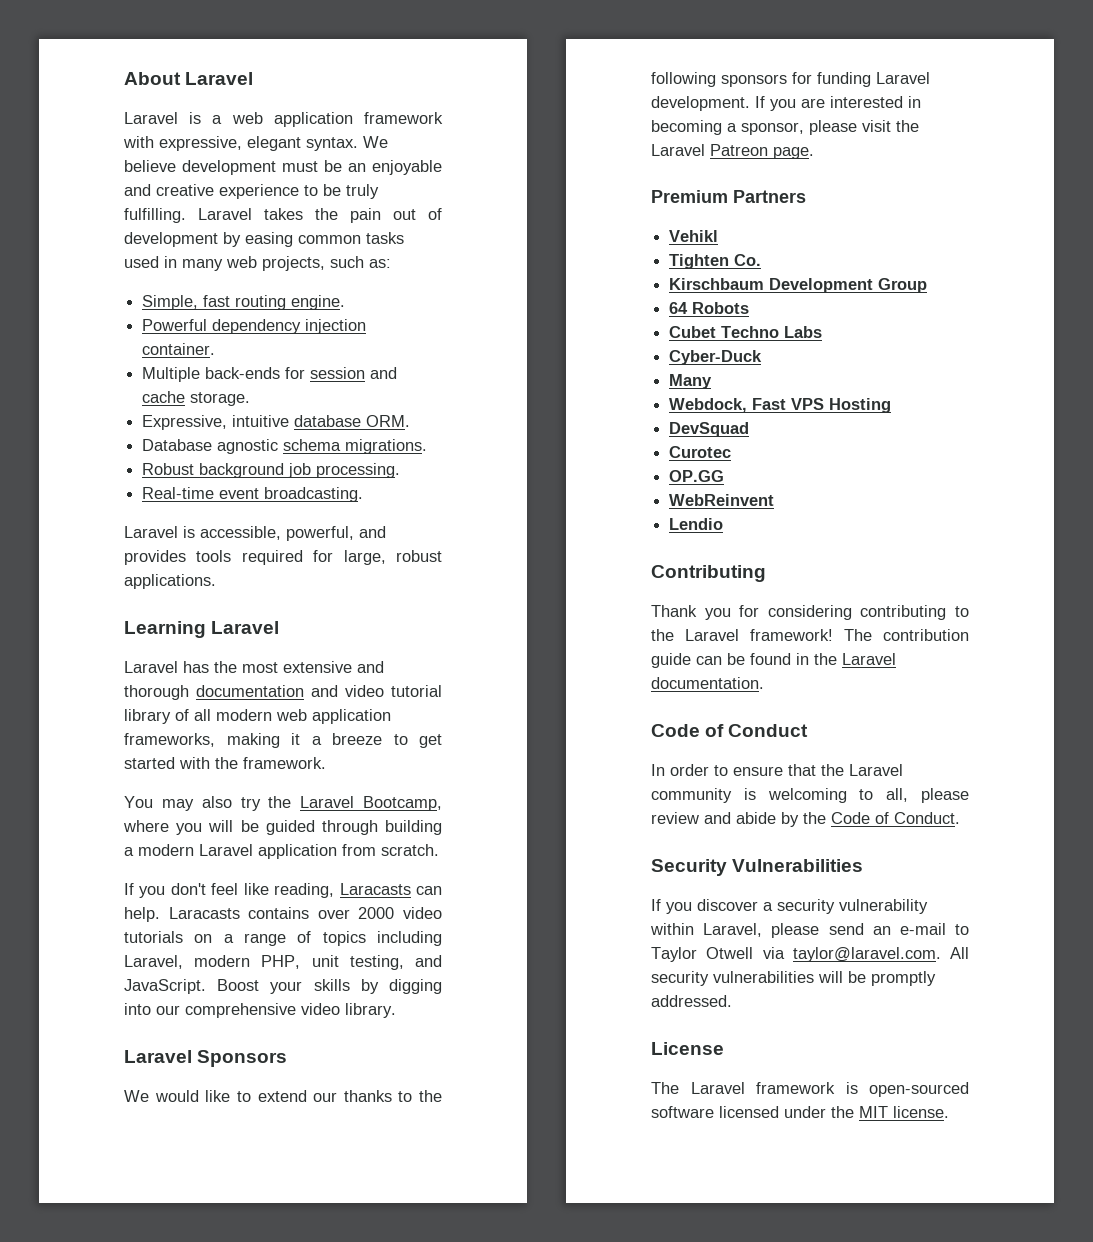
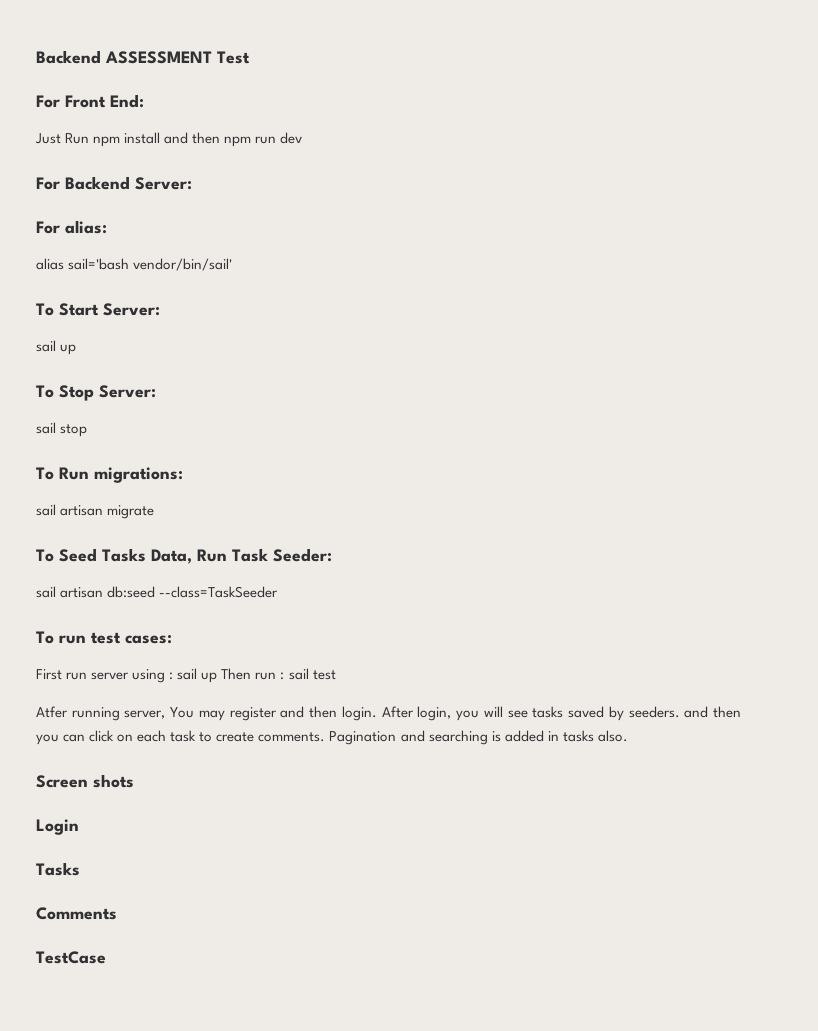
- About Laravel
- Laravel is a web application framework with expressive, elegant syntax. We believe development must be an enjoyable and creative experience to be truly fulfilling. Laravel takes the pain out of development by easing common tasks used in many web projects, such as:
- Simple, fast routing engine.
- Powerful dependency injection container.
- Multiple back-ends for session and cache storage.
- Expressive, intuitive database ORM.
- Database agnostic schema migrations.
- Robust background job processing.
- Real-time event broadcasting.
- Laravel is accessible, powerful, and provides tools required for large, robust applications.
- Learning Laravel
- Laravel has the most extensive and thorough documentation and video tutorial library of all modern web application frameworks, making it a breeze to get started with the framework.
- You may also try the Laravel Bootcamp, where you will be guided through building a modern Laravel application from scratch.
- If you don't feel like reading, Laracasts can help. Laracasts contains over 2000 video tutorials on a range of topics including Laravel, modern PHP, unit testing, and JavaScript. Boost your skills by digging into our comprehensive video library.
- Laravel Sponsors
- We would like to extend our thanks to the following sponsors for funding Laravel development. If you are interested in becoming a sponsor, please visit the Laravel Patreon page.
- Premium Partners
- Vehikl
- Tighten Co.
- Kirschbaum Development Group
- 64 Robots
- Cubet Techno Labs
- Cyber-Duck
- Many
- Webdock, Fast VPS Hosting
- DevSquad
- Curotec
- OP.GG
- WebReinvent
- Lendio
- Contributing
- Thank you for considering contributing to the Laravel framework! The contribution guide can be found in the Laravel documentation.
- Code of Conduct
- In order to ensure that the Laravel community is welcoming to all, please review and abide by the Code of Conduct.
- Security Vulnerabilities
- If you discover a security vulnerability within Laravel, please send an e-mail to Taylor Otwell via taylor@laravel.com. All security vulnerabilities will be promptly addressed.
- License
- The Laravel framework is open-sourced software licensed under the MIT license.
+ Backend ASSESSMENT Test
+ For Front End:
+ Just Run npm install and then npm run dev
+ For Backend Server:
+ For alias:
+ alias sail='bash vendor/bin/sail'
+ To Start Server:
+ sail up
+ To Stop Server:
+ sail stop
+ To Run migrations:
+ sail artisan migrate
+ To Seed Tasks Data, Run Task Seeder:
+ sail artisan db:seed --class=TaskSeeder
+ To run test cases:
+ First run server using : sail up Then run : sail test
+ Atfer running server, You may register and then login. After login, you will see tasks saved by seeders. and then you can click on each task to create comments. Pagination and searching is added in tasks also.
+ Screen shots
+ Login
+ Tasks
+ Comments
+ TestCase

